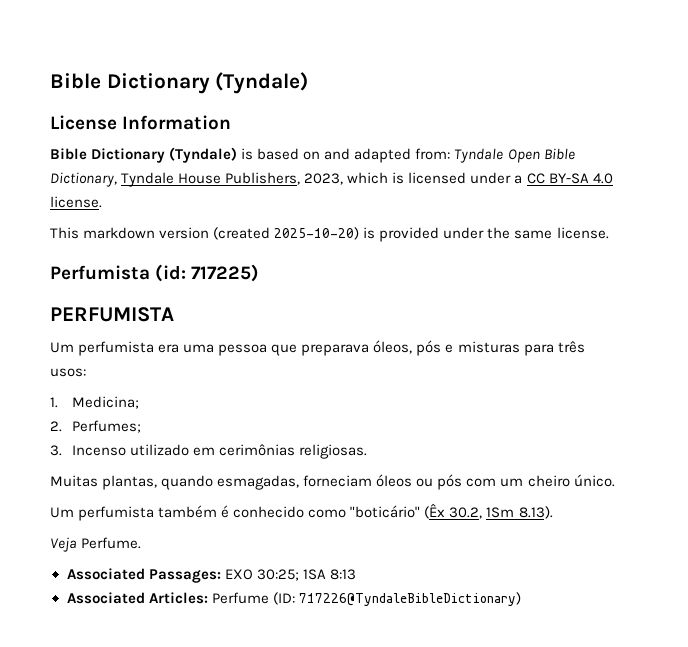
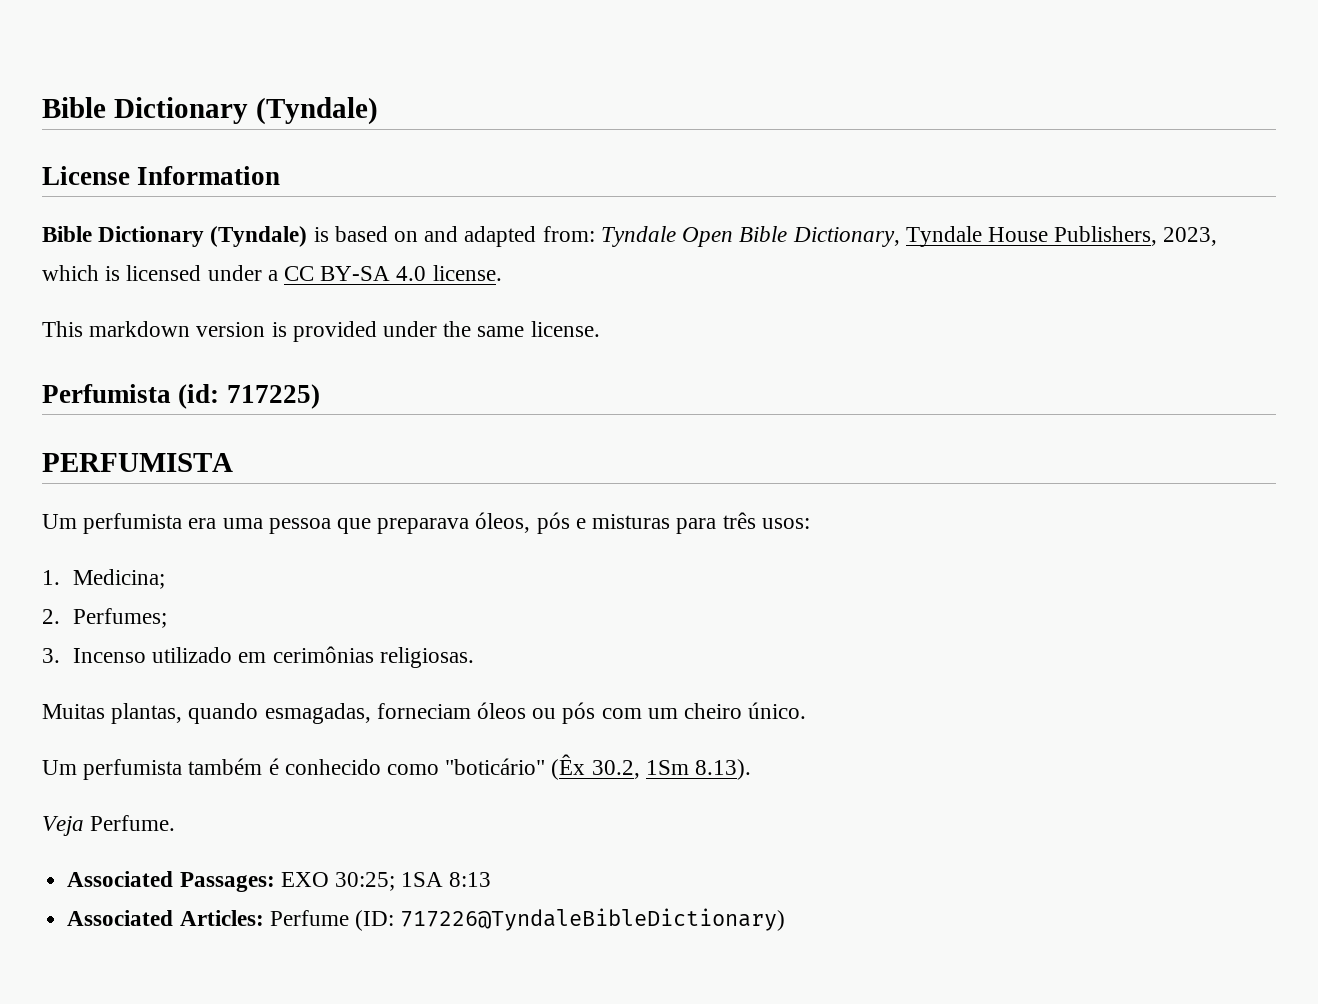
- This markdown version (created 2025-10-20) is provided under the same license.
+ This markdown version is provided under the same license.

